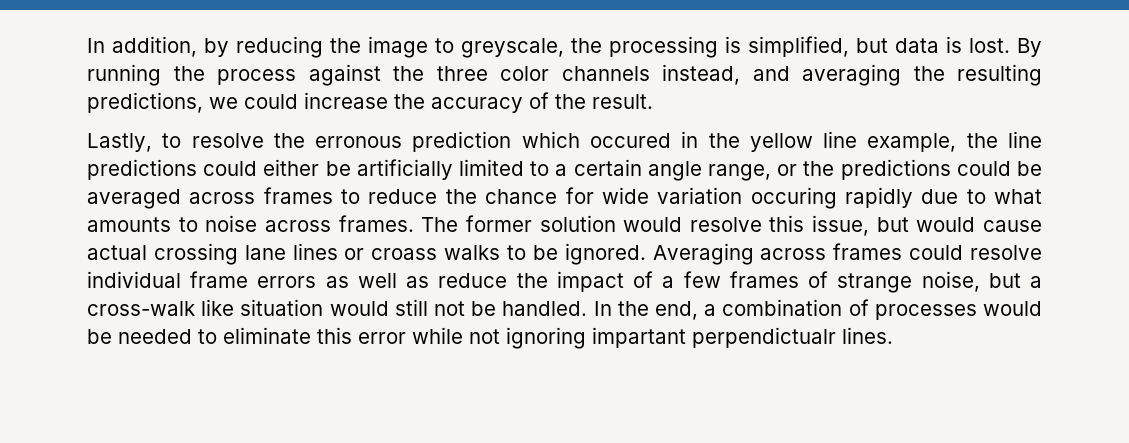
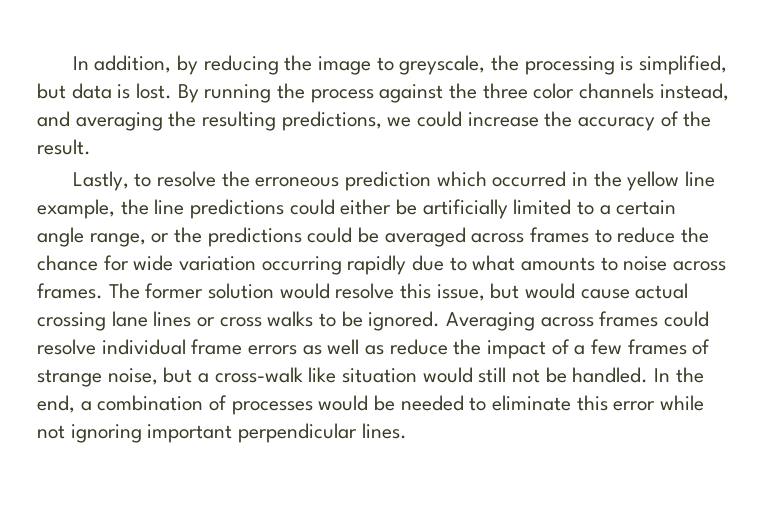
- Lastly, to resolve the erronous prediction which occured in the yellow line example, the line predictions could either be artificially limited to a certain angle range, or the predictions could be averaged across frames to reduce the chance for wide variation occuring rapidly due to what amounts to noise across frames.
+ Lastly, to resolve the erroneous prediction which occurred in the yellow line example, the line predictions could either be artificially limited to a certain angle range, or the predictions could be averaged across frames to reduce the chance for wide variation occurring rapidly due to what amounts to noise across frames.
- The former solution would resolve this issue, but would cause actual crossing lane lines or croass walks to be ignored.
+ The former solution would resolve this issue, but would cause actual crossing lane lines or cross walks to be ignored.
- In the end, a combination of processes would be needed to eliminate this error while not ignoring impartant perpendictualr lines.
+ In the end, a combination of processes would be needed to eliminate this error while not ignoring important perpendicular lines.

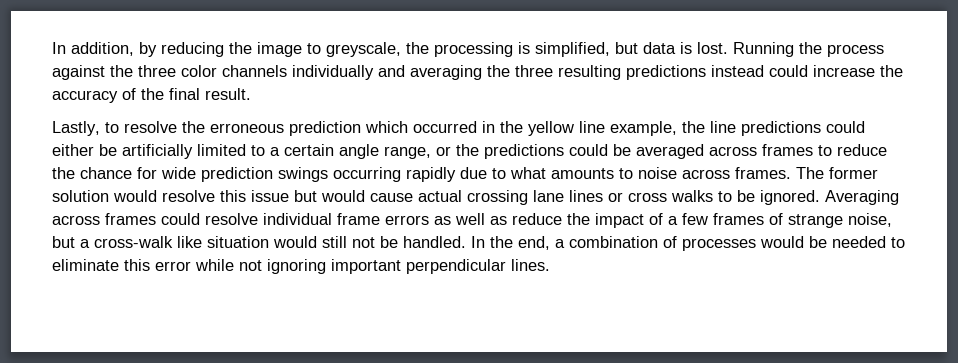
- By running the process against the three color channels instead, and averaging the resulting predictions, we could increase the accuracy of the result.
+ Running the process against the three color channels individually and averaging the three resulting predictions instead could increase the accuracy of the final result.
- Lastly, to resolve the erroneous prediction which occurred in the yellow line example, the line predictions could either be artificially limited to a certain angle range, or the predictions could be averaged across frames to reduce the chance for wide variation occurring rapidly due to what amounts to noise across frames.
+ Lastly, to resolve the erroneous prediction which occurred in the yellow line example, the line predictions could either be artificially limited to a certain angle range, or the predictions could be averaged across frames to reduce the chance for wide prediction swings occurring rapidly due to what amounts to noise across frames.
- The former solution would resolve this issue, but would cause actual crossing lane lines or cross walks to be ignored.
+ The former solution would resolve this issue but would cause actual crossing lane lines or cross walks to be ignored.

